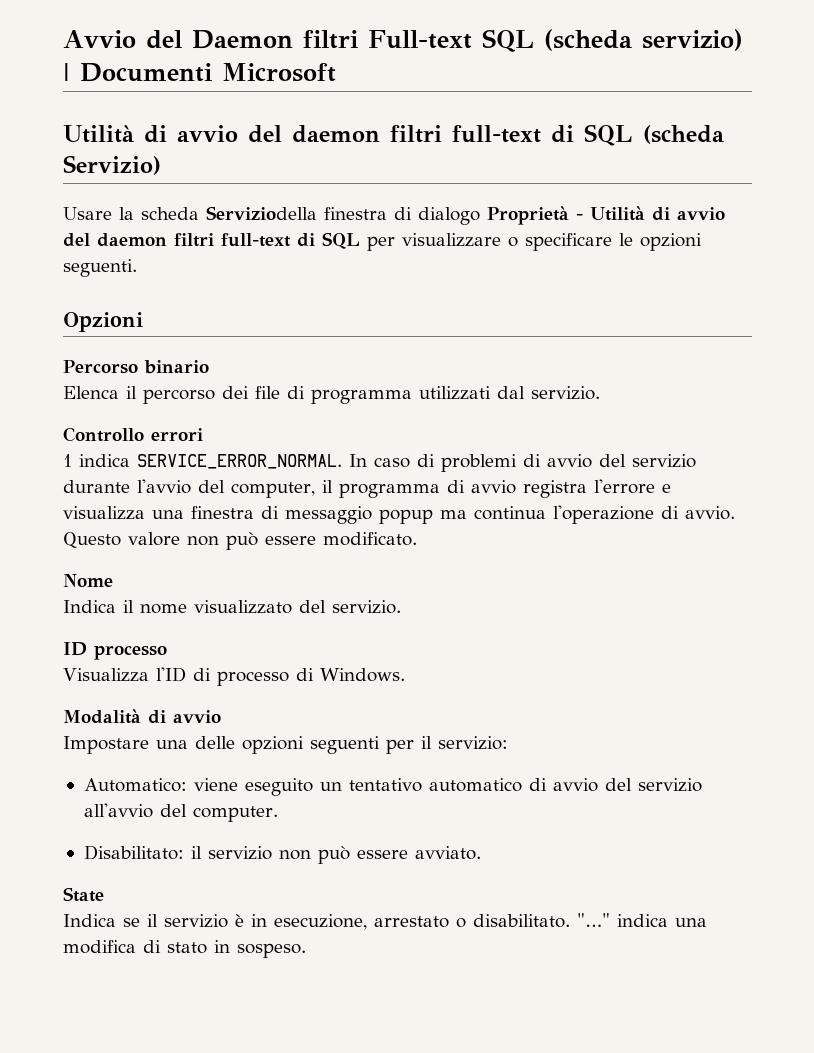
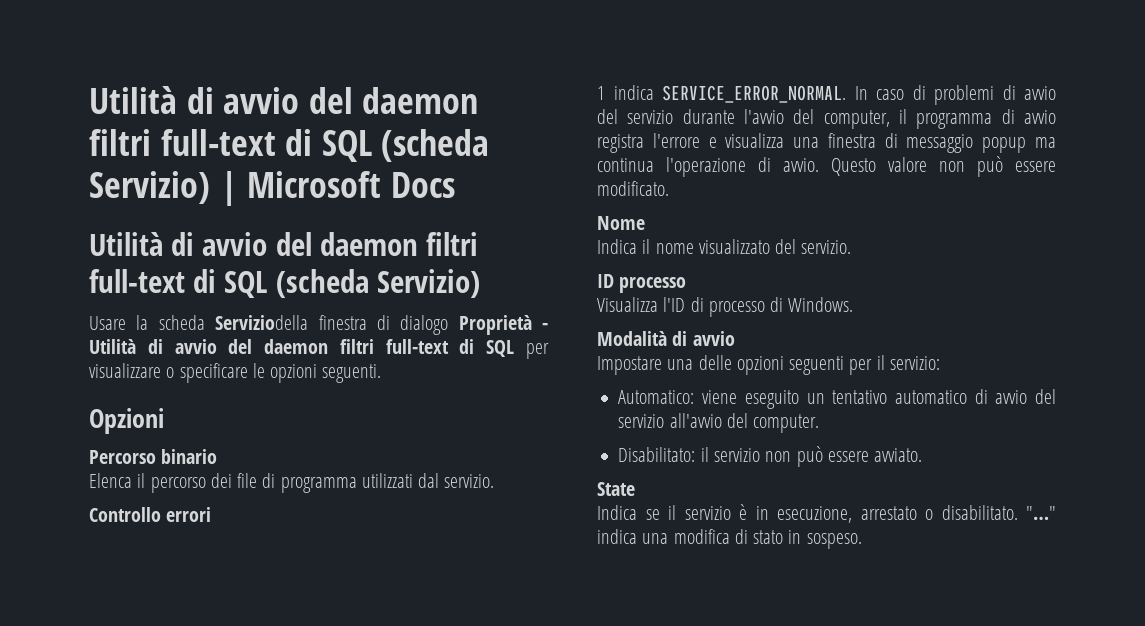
- Avvio del Daemon filtri Full-text SQL (scheda servizio) | Documenti Microsoft
+ Utilità di avvio del daemon filtri full-text di SQL (scheda Servizio) | Microsoft Docs

